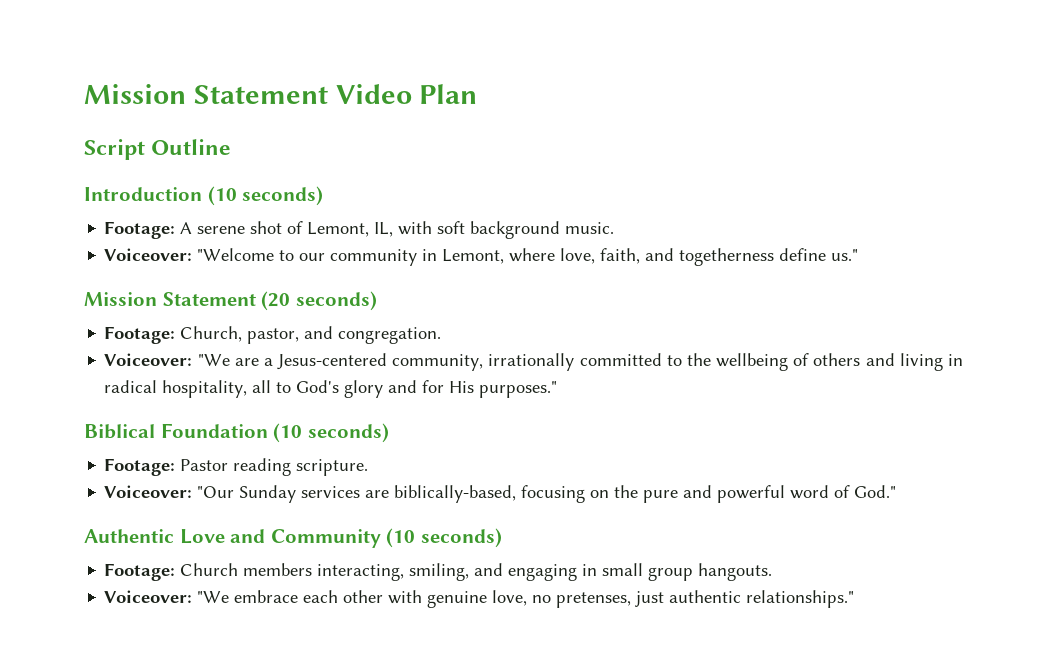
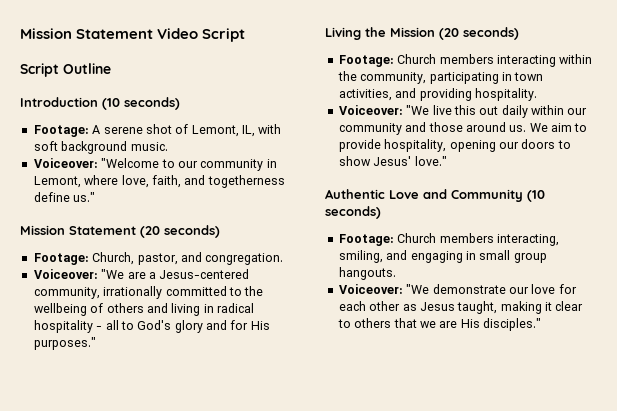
- Mission Statement Video Plan
+ Mission Statement Video Script
- Voiceover: "We are a Jesus-centered community, irrationally committed to the wellbeing of others and living in radical hospitality, all to God's glory and for His purposes."
+ Voiceover: "We are a Jesus-centered community, irrationally committed to the wellbeing of others and living in radical hospitality - all to God's glory and for His purposes."
- Biblical Foundation (10 seconds)
- Footage: Pastor reading scripture.
- Voiceover: "Our Sunday services are biblically-based, focusing on the pure and powerful word of God."
+ Living the Mission (20 seconds)
+ Footage: Church members interacting within the community, participating in town activities, and providing hospitality.
+ Voiceover: "We live this out daily within our community and those around us. We aim to provide hospitality, opening our doors to show Jesus' love."
- Voiceover: "We embrace each other with genuine love, no pretenses, just authentic relationships."
+ Voiceover: "We demonstrate our love for each other as Jesus taught, making it clear to others that we are His disciples."

